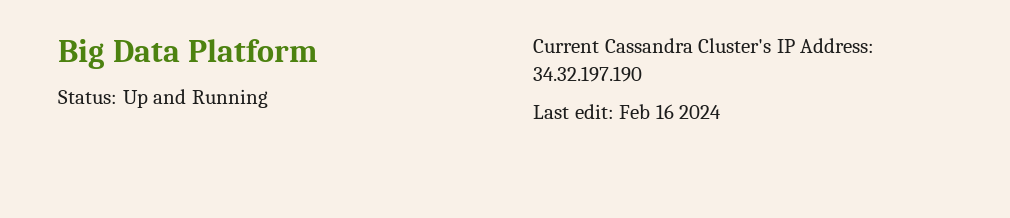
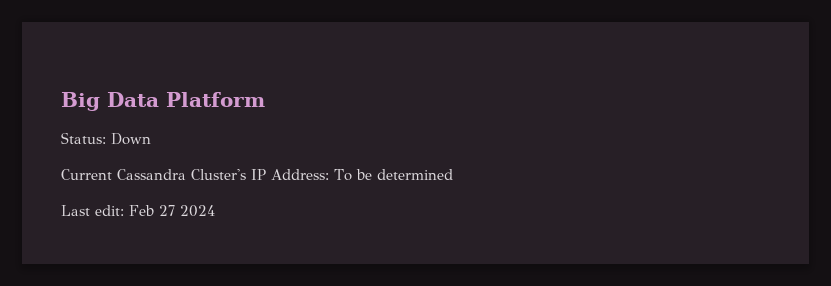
- Status: Up and Running
+ Status: Down
- Current Cassandra Cluster's IP Address: 34.32.197.190
+ Current Cassandra Cluster's IP Address: To be determined
- Last edit: Feb 16 2024
+ Last edit: Feb 27 2024

